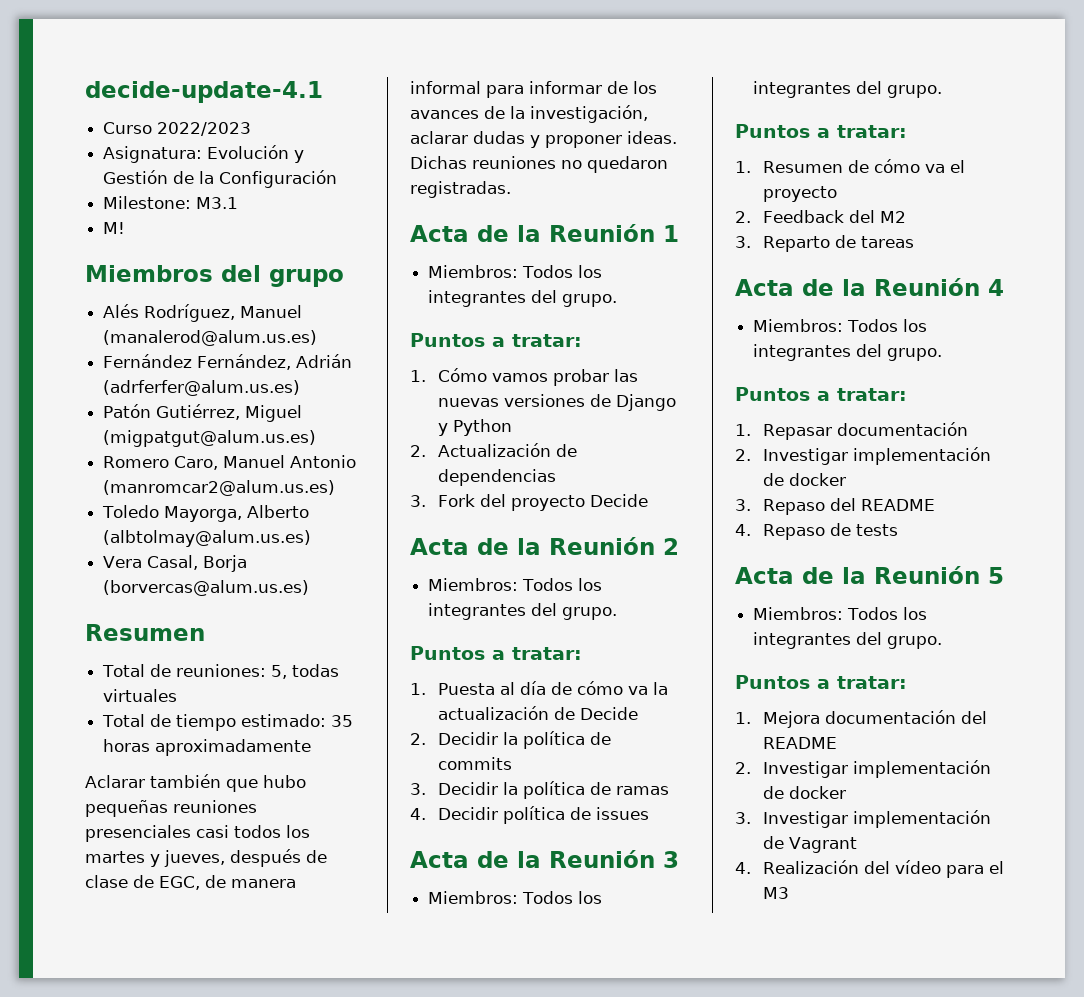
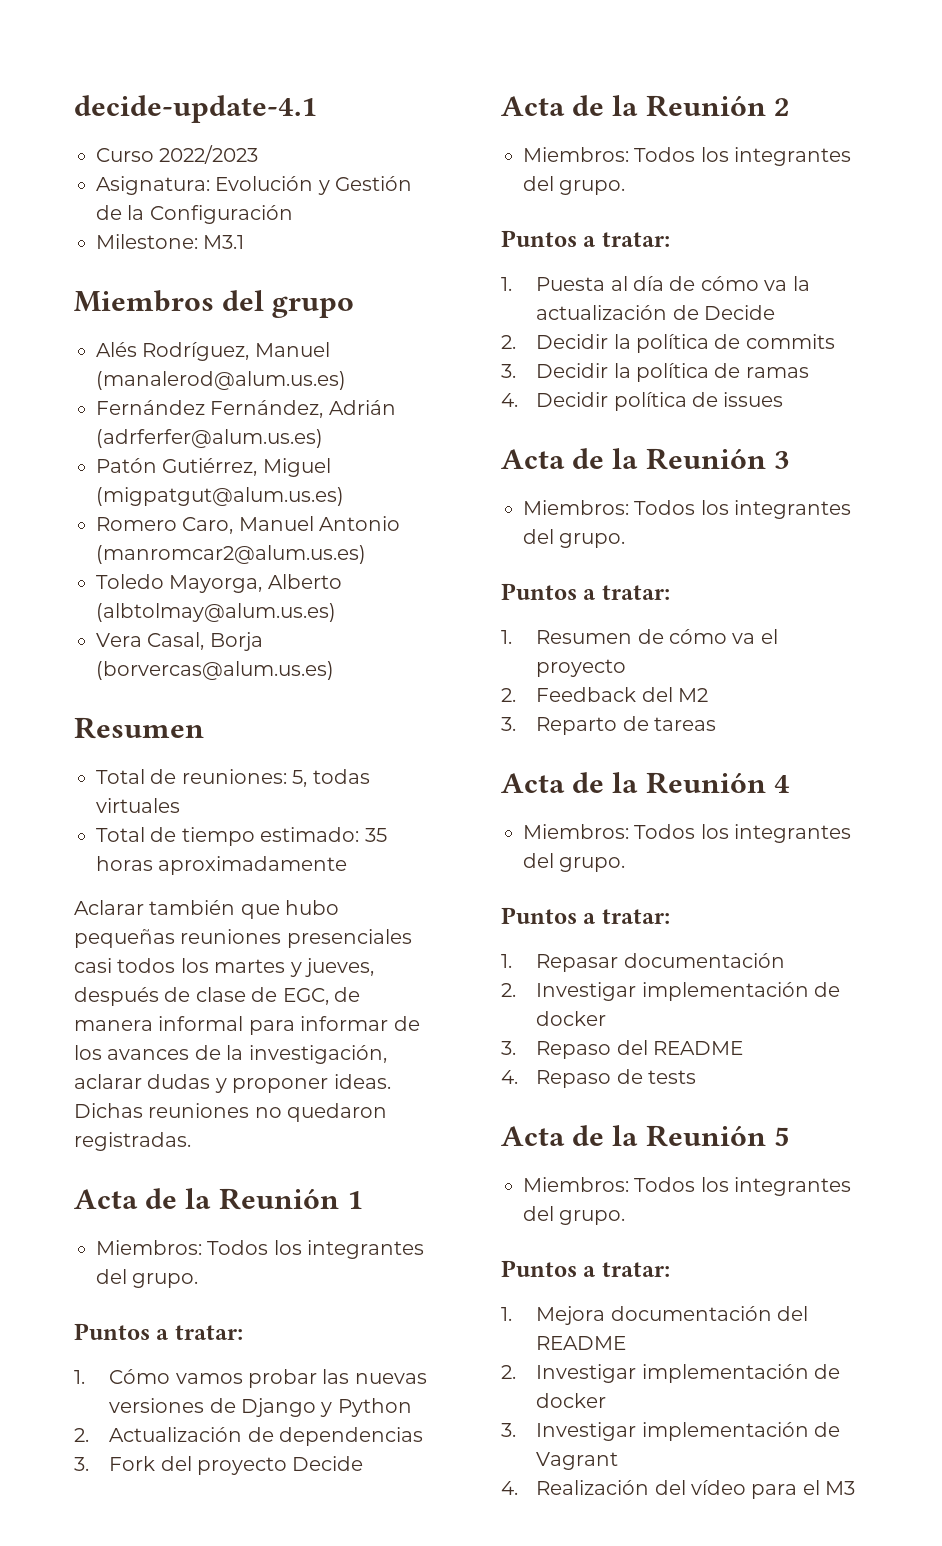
- M!

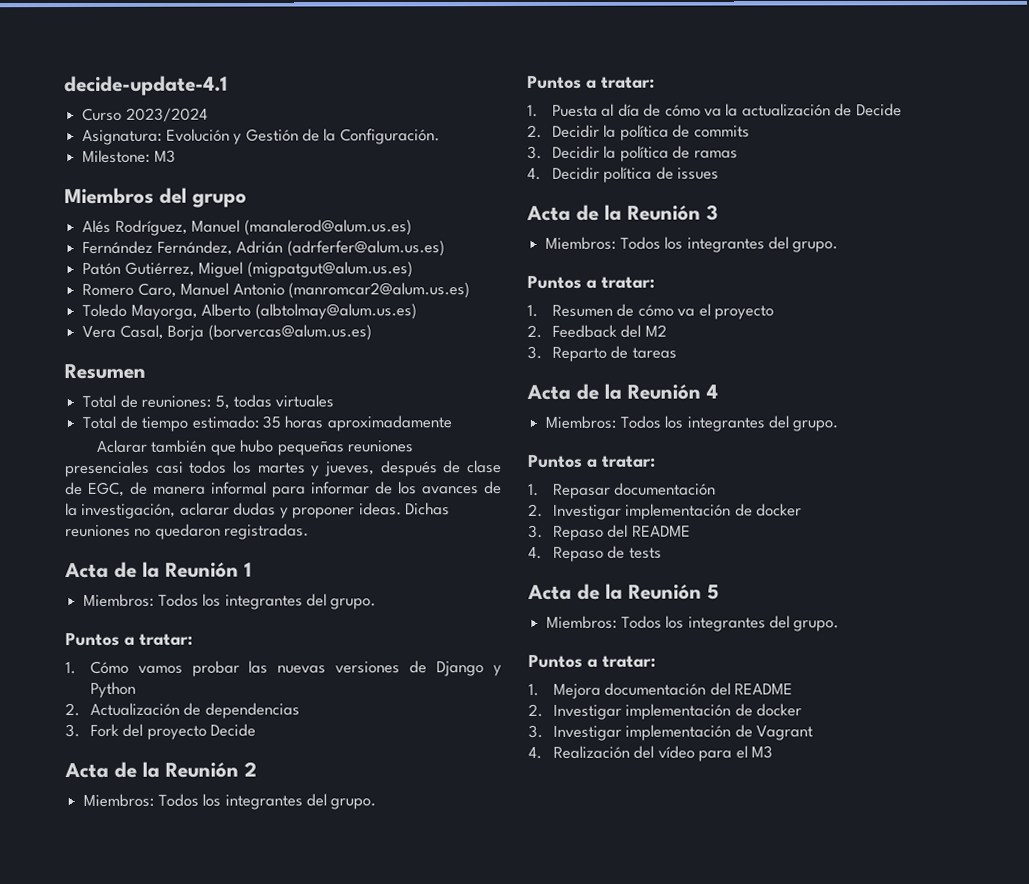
- Curso 2022/2023
+ Curso 2023/2024
- Asignatura: Evolución y Gestión de la Configuración
+ Asignatura: Evolución y Gestión de la Configuración.
- Milestone: M3.1
+ Milestone: M3

